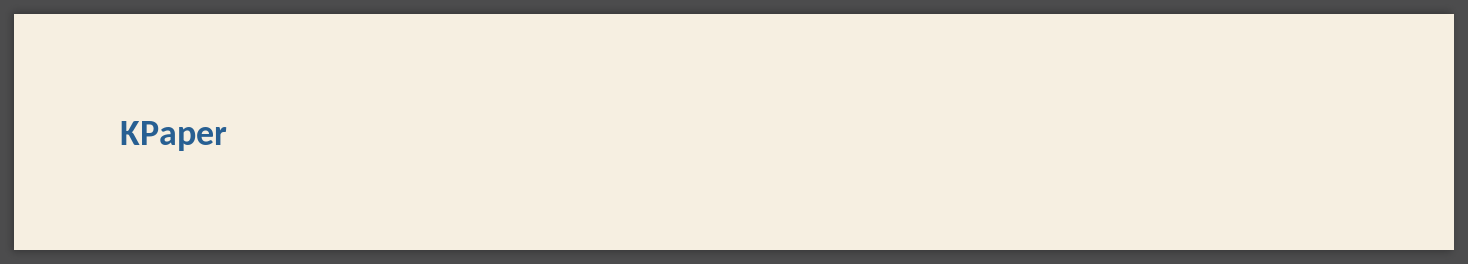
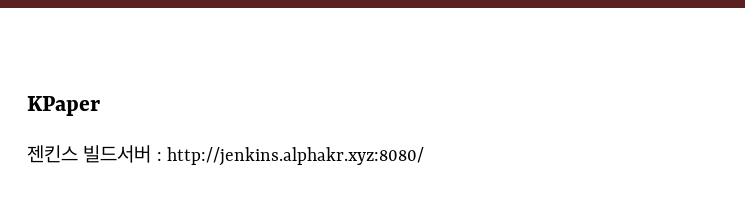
+ 젠킨스 빌드서버 : http://jenkins.alphakr.xyz:8080/

